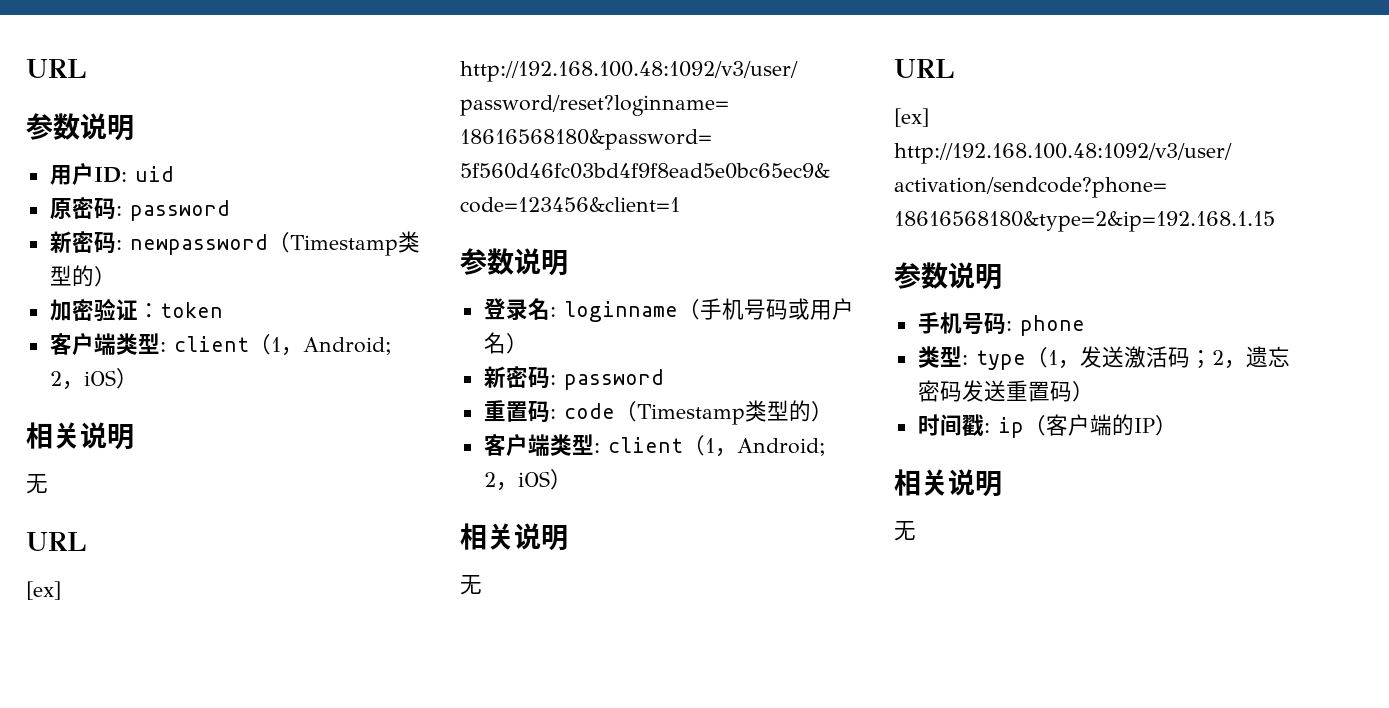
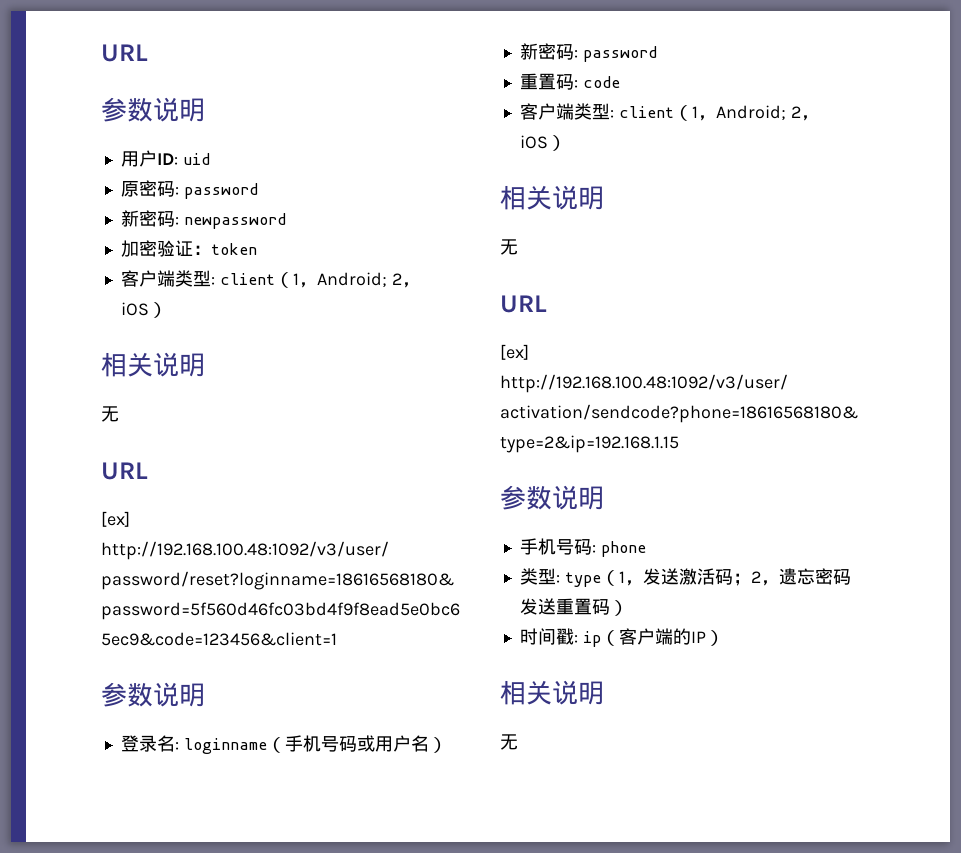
- 新密码: newpassword（Timestamp类型的）
+ 新密码: newpassword
- 重置码: code（Timestamp类型的）
+ 重置码: code

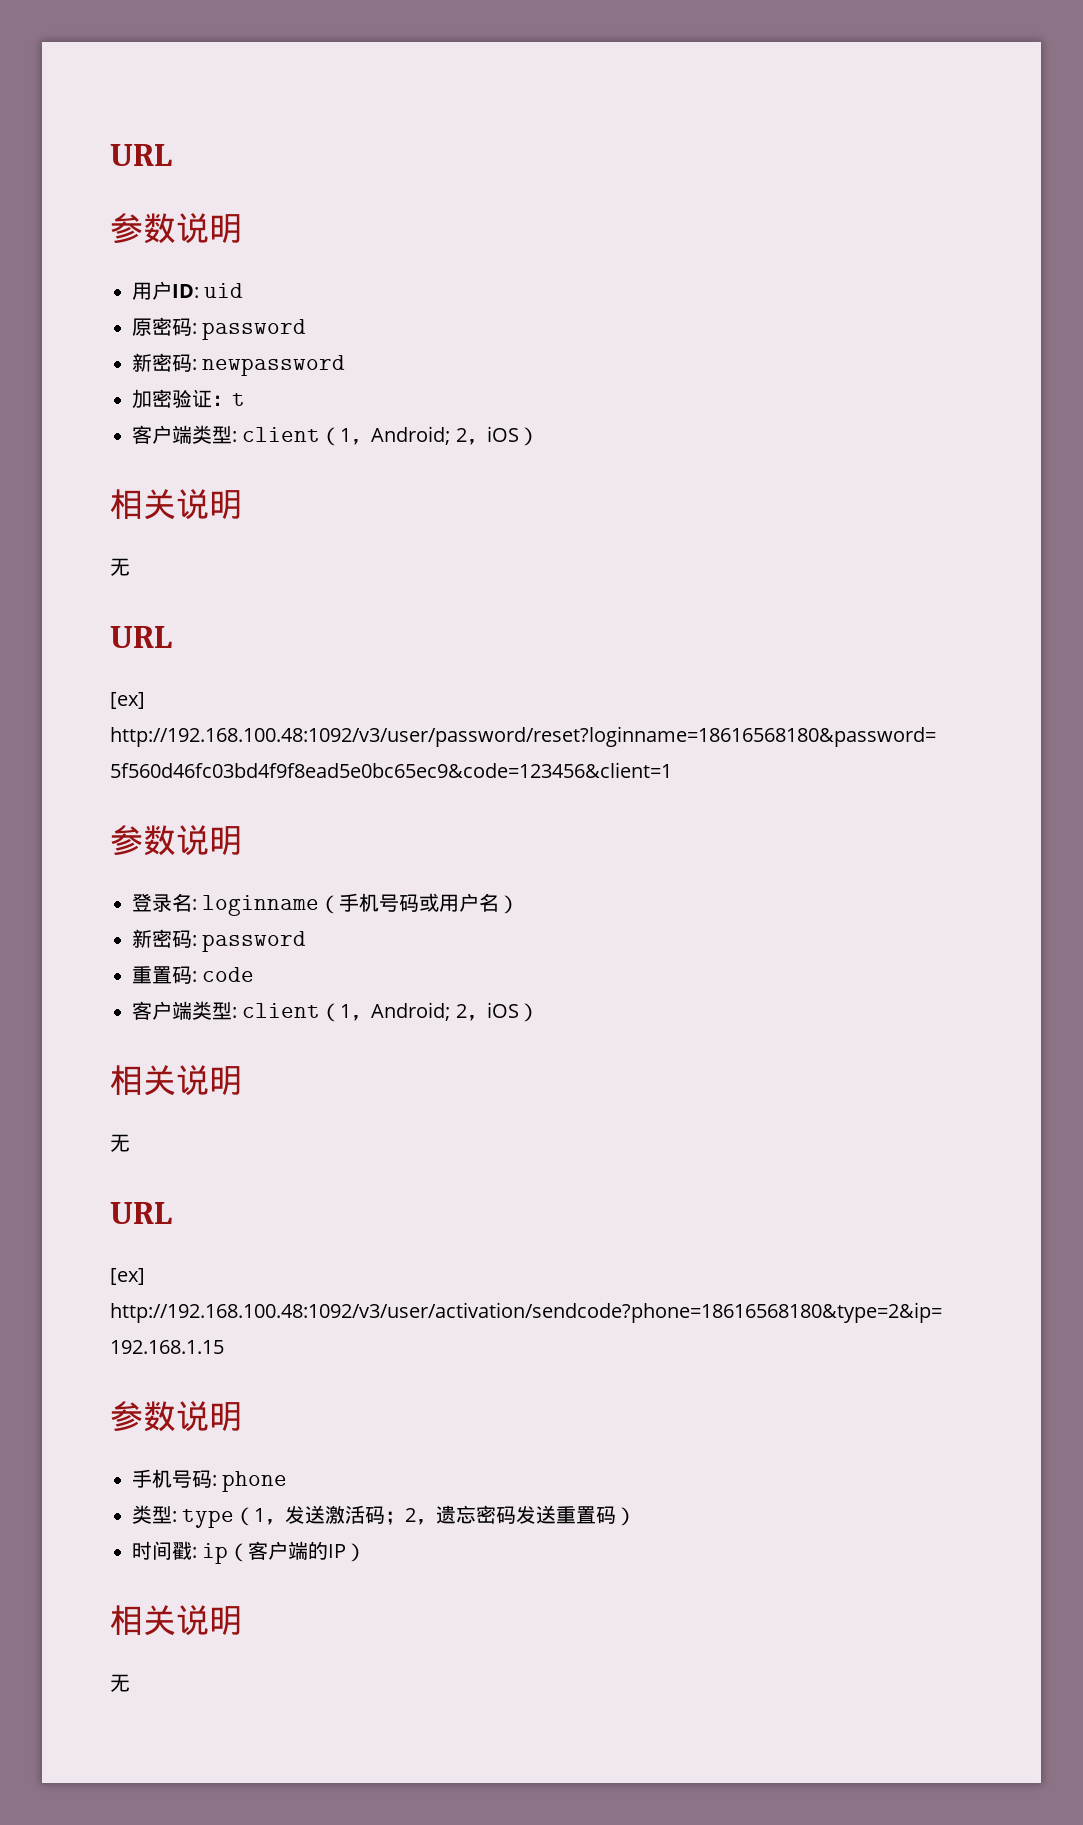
- 加密验证：token
+ 加密验证：t

